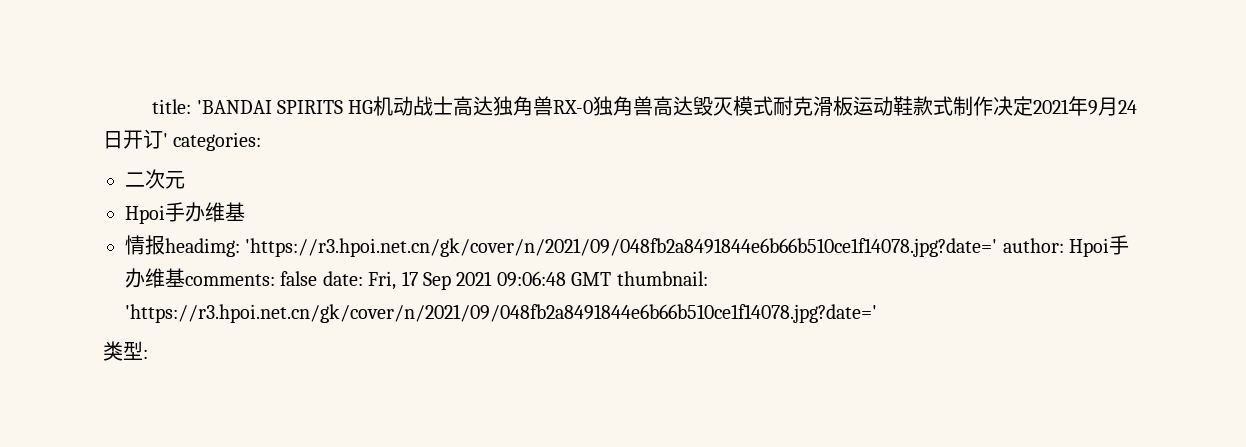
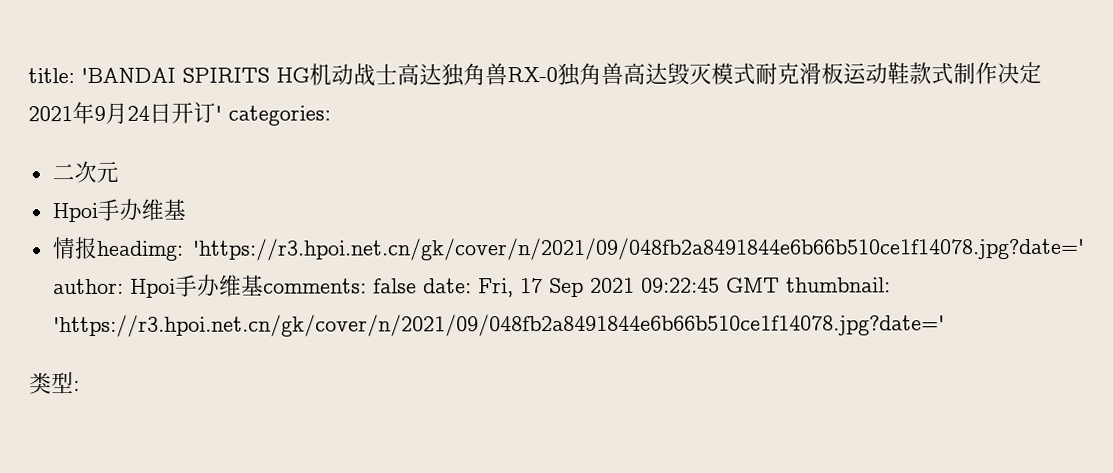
- 情报headimg: 'https://r3.hpoi.net.cn/gk/cover/n/2021/09/048fb2a8491844e6b66b510ce1f14078.jpg?date=' author: Hpoi手办维基comments: false date: Fri, 17 Sep 2021 09:06:48 GMT thumbnail: 'https://r3.hpoi.net.cn/gk/cover/n/2021/09/048fb2a8491844e6b66b510ce1f14078.jpg?date='
+ 情报headimg: 'https://r3.hpoi.net.cn/gk/cover/n/2021/09/048fb2a8491844e6b66b510ce1f14078.jpg?date=' author: Hpoi手办维基comments: false date: Fri, 17 Sep 2021 09:22:45 GMT thumbnail: 'https://r3.hpoi.net.cn/gk/cover/n/2021/09/048fb2a8491844e6b66b510ce1f14078.jpg?date='

